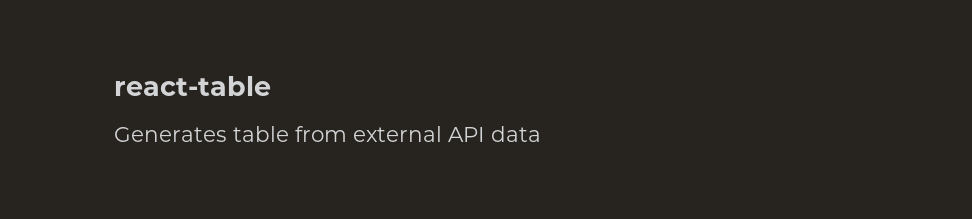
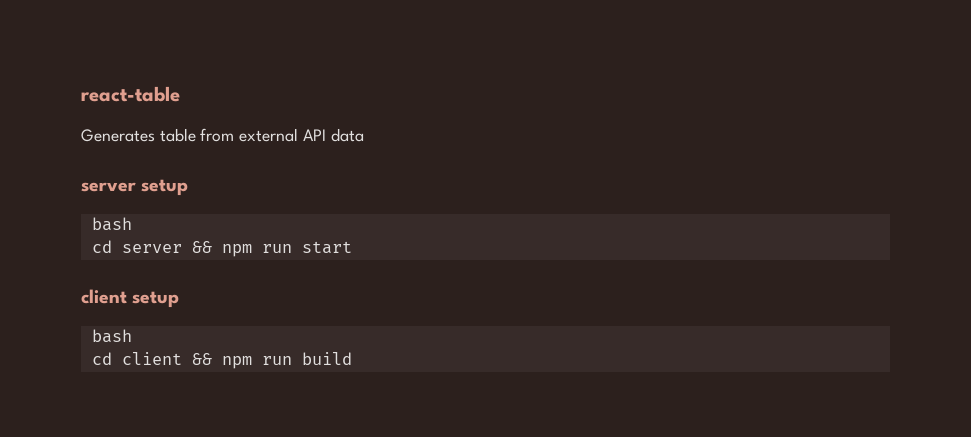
+ server setup
+ bash
+ cd server && npm run start
+ client setup
+ bash
+ cd client && npm run build

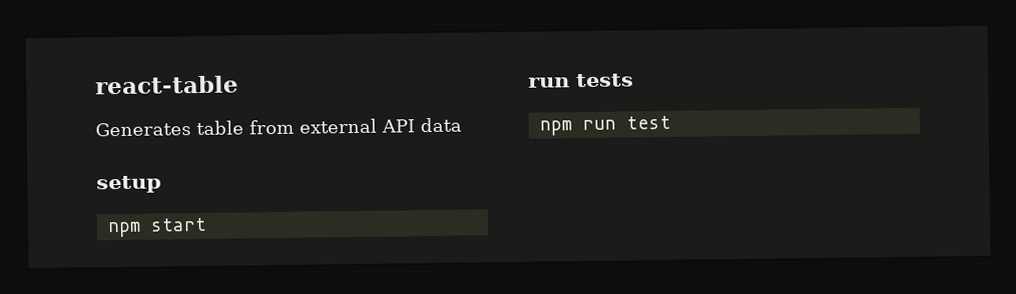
- server setup
- bash
- cd server && npm run start
- client setup
- bash
- cd client && npm run build
+ setup
+ npm start
+ run tests
+ npm run test

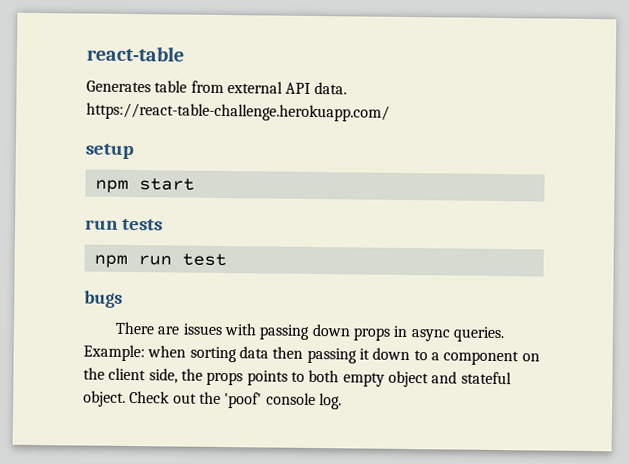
- Generates table from external API data
+ Generates table from external API data. https://react-table-challenge.herokuapp.com/
+ bugs
+ There are issues with passing down props in async queries. Example: when sorting data then passing it down to a component on the client side, the props points to both empty object and stateful object. Check out the 'poof' console log.

